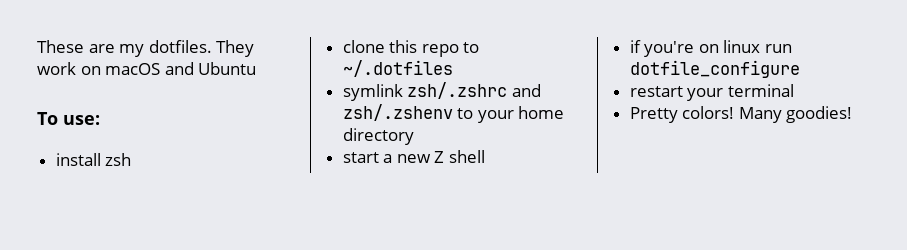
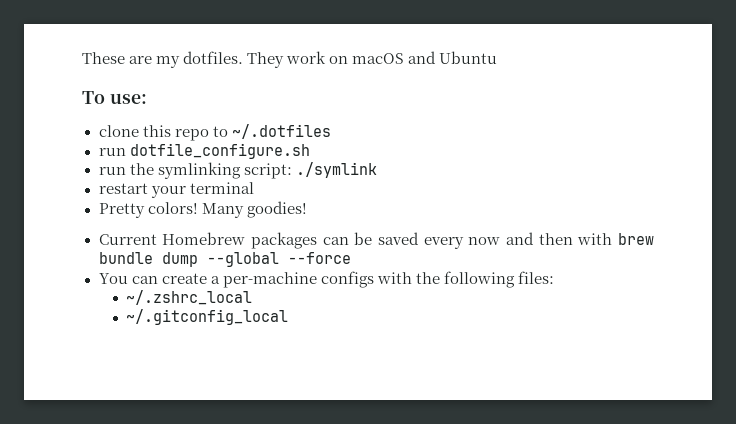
- install zsh
- symlink zsh/.zshrc and zsh/.zshenv to your home directory
- start a new Z shell
- if you're on linux run dotfile_configure
+ run dotfile_configure.sh
+ run the symlinking script: ./symlink
+ Current Homebrew packages can be saved every now and then with brew bundle dump --global --force
+ You can create a per-machine configs with the following files:
+ ~/.zshrc_local
+ ~/.gitconfig_local

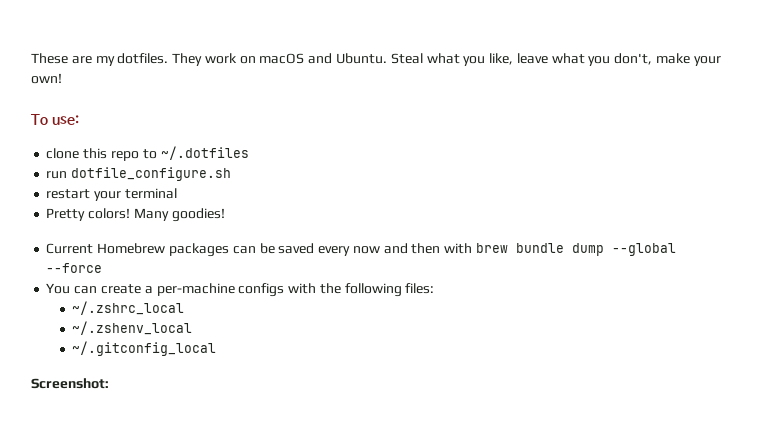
- They work on macOS and Ubuntu
+ They work on macOS and Ubuntu. Steal what you like, leave what you don't, make your own!
- run the symlinking script: ./symlink
+ ~/.zshenv_local
+ Screenshot:

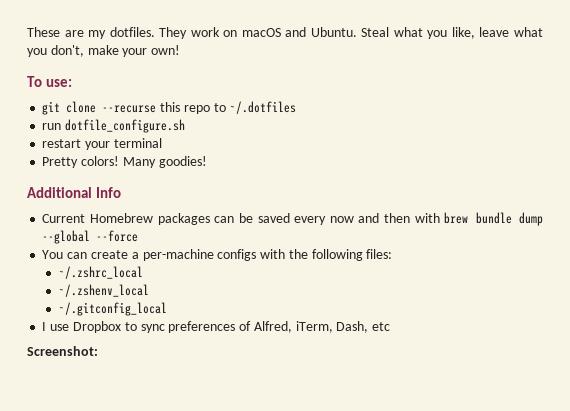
- clone this repo to ~/.dotfiles
+ git clone --recurse this repo to ~/.dotfiles
+ Additional Info
+ I use Dropbox to sync preferences of Alfred, iTerm, Dash, etc

